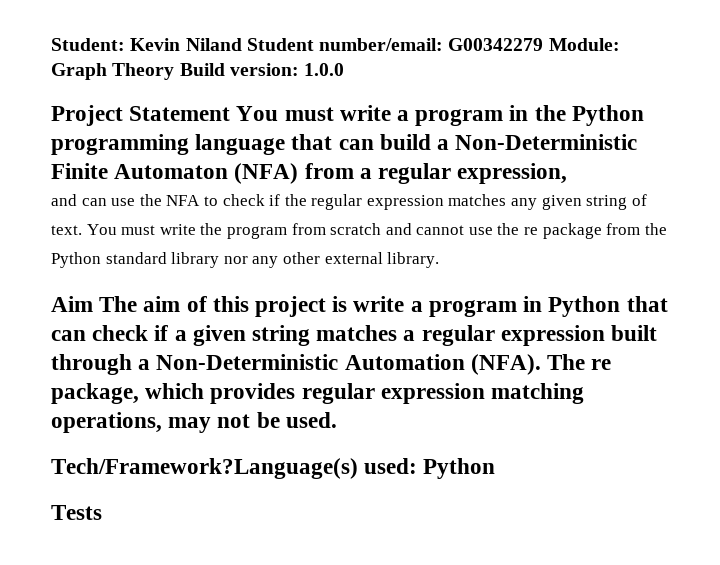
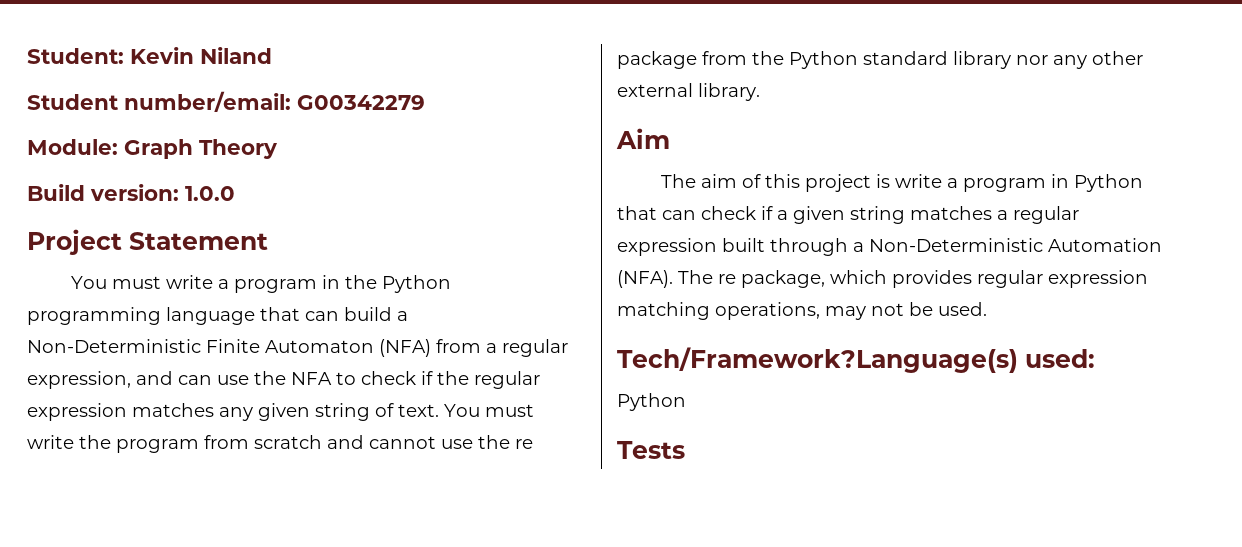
- Student: Kevin Niland Student number/email: G00342279 Module: Graph Theory Build version: 1.0.0
+ Student: Kevin Niland
+ Student number/email: G00342279
+ Module: Graph Theory
+ Build version: 1.0.0
- Project Statement You must write a program in the Python programming language that can build a Non-Deterministic Finite Automaton (NFA) from a regular expression,
- and can use the NFA to check if the regular expression matches any given string of text.
+ Project Statement
+ You must write a program in the Python programming language that can build a Non-Deterministic Finite Automaton (NFA) from a regular expression, and can use the NFA to check if the regular expression matches any given string of text.
- Aim The aim of this project is write a program in Python that can check if a given string matches a regular expression built through a Non-Deterministic Automation (NFA).
+ Aim
+ The aim of this project is write a program in Python that can check if a given string matches a regular expression built through a Non-Deterministic Automation (NFA).
- Tech/Framework?Language(s) used: Python
+ Tech/Framework?Language(s) used:
+ Python

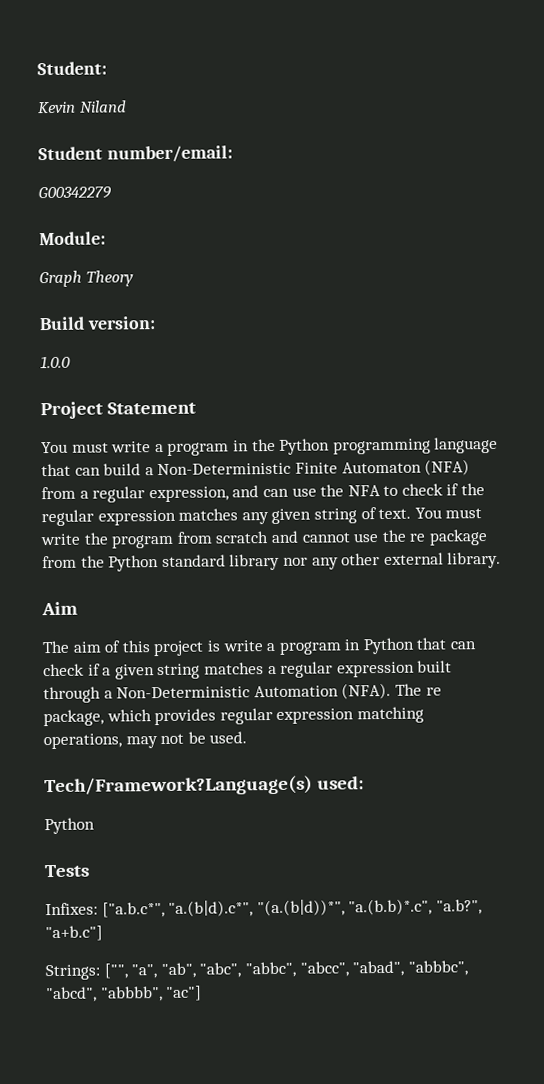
- Student: Kevin Niland
+ Student:
+ Kevin Niland
- Student number/email: G00342279
+ Student number/email:
+ G00342279
- Module: Graph Theory
+ Module:
+ Graph Theory
- Build version: 1.0.0
+ Build version:
+ 1.0.0
+ Infixes: ["a.b.c*", "a.(b|d).c*", "(a.(b|d))*", "a.(b.b)*.c", "a.b?", "a+b.c"]
+ Strings: ["", "a", "ab", "abc", "abbc", "abcc", "abad", "abbbc", "abcd", "abbbb", "ac"]

